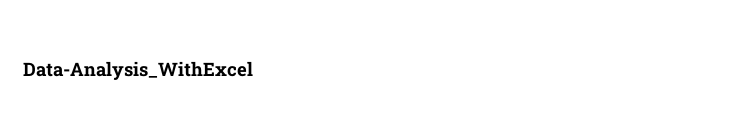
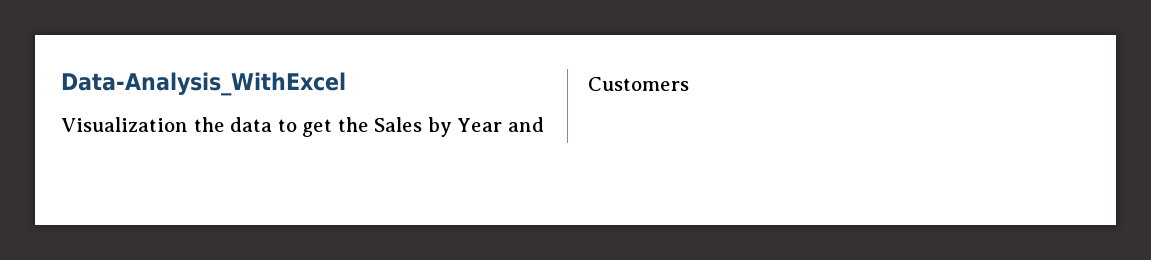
+ Visualization the data to get the Sales by Year and Customers

